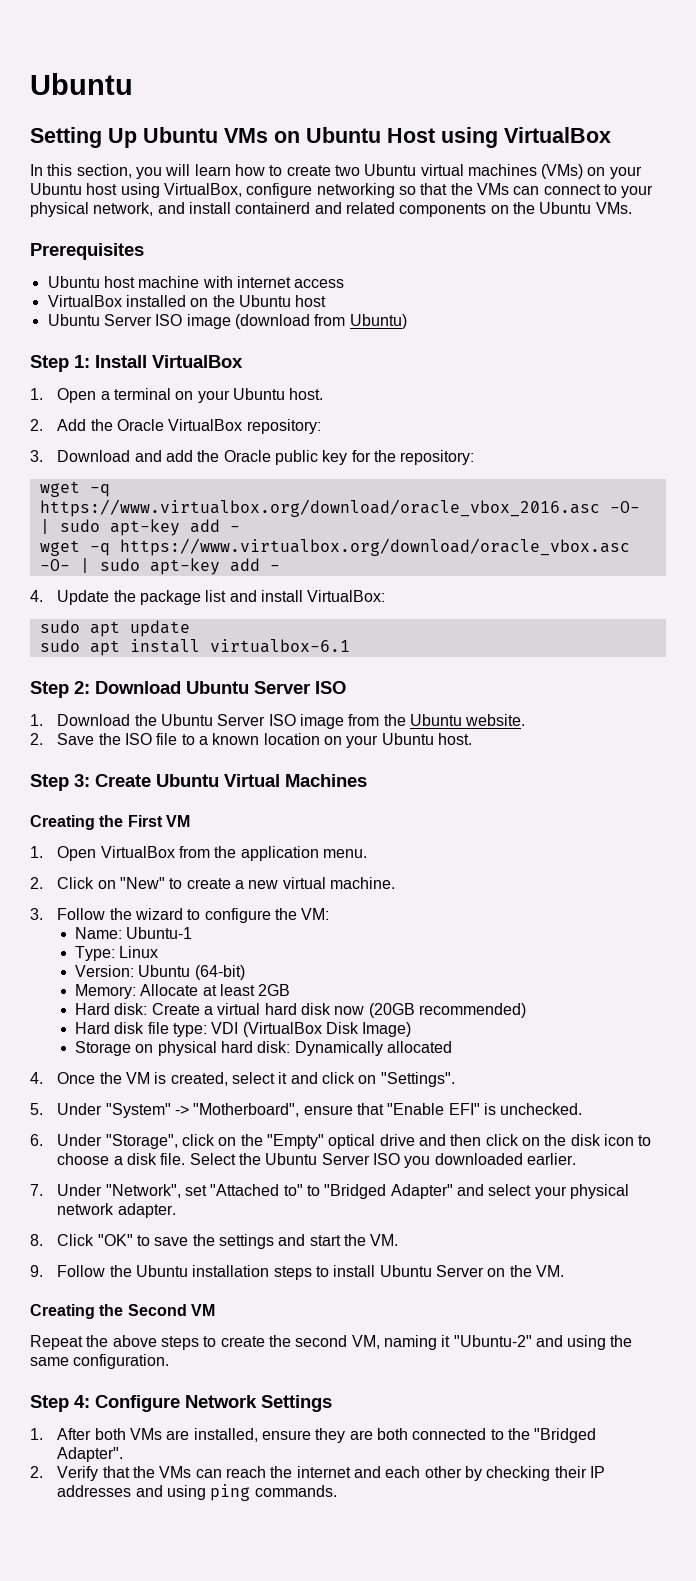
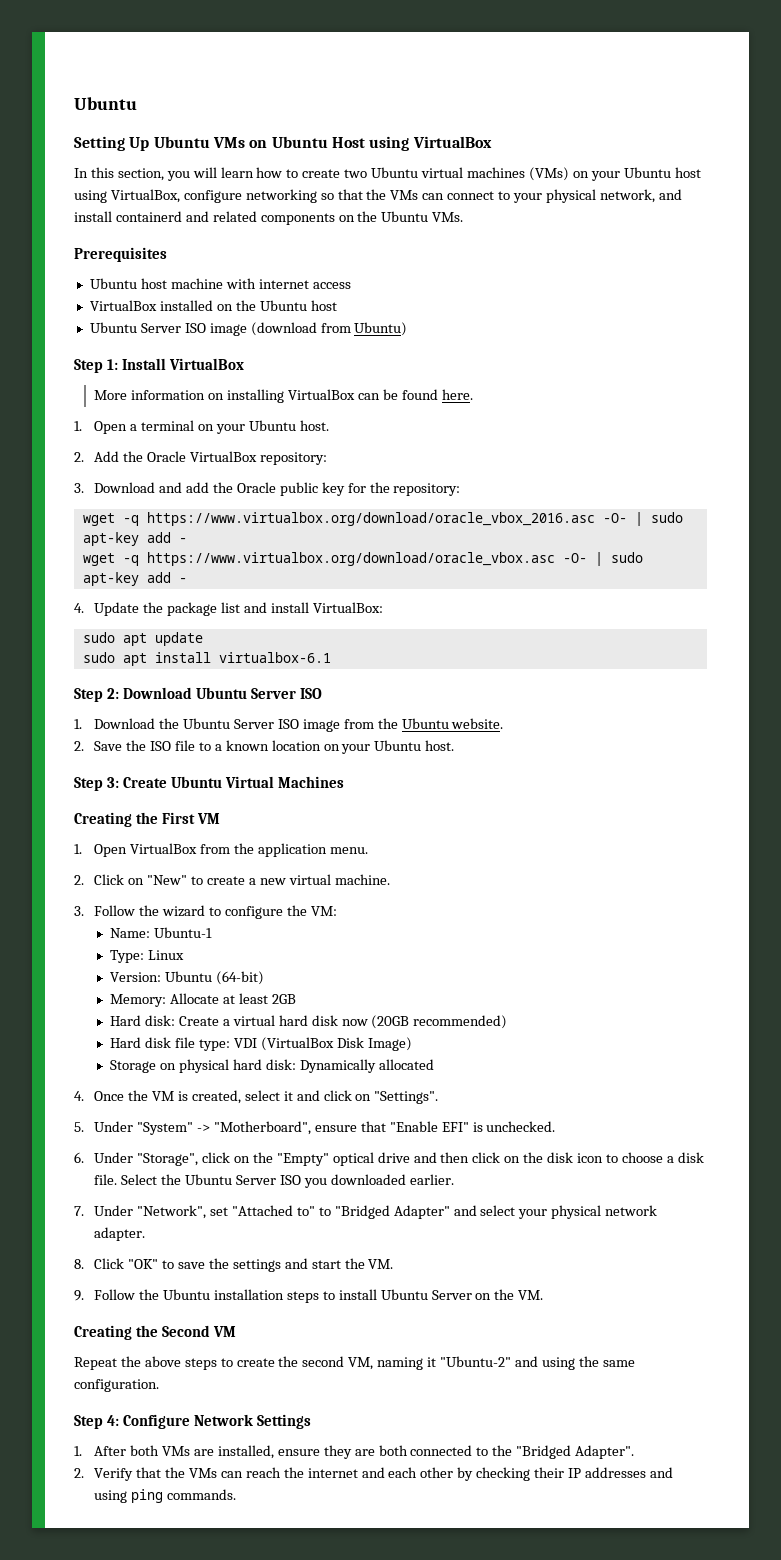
+ More information on installing VirtualBox can be found here.

